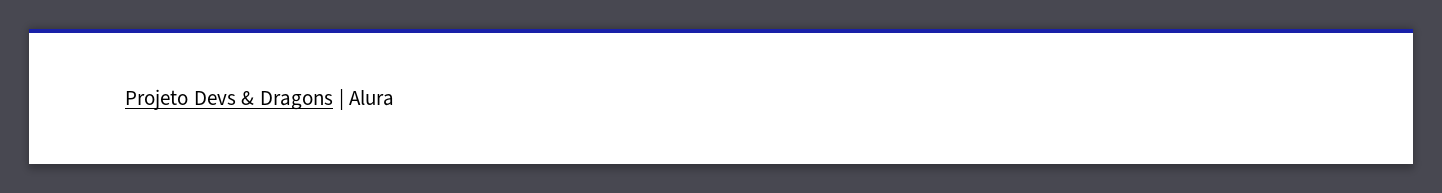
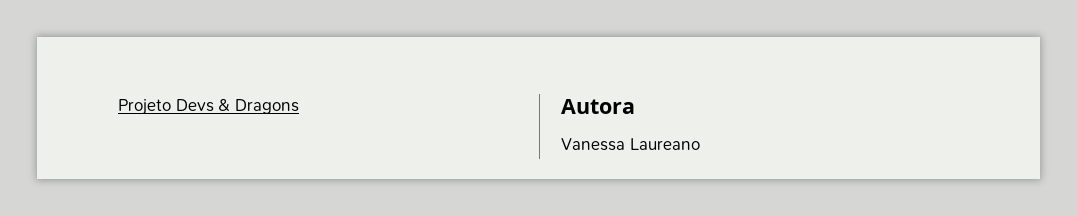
- Projeto Devs & Dragons | Alura
+ Projeto Devs & Dragons
+ Autora
+ Vanessa Laureano

